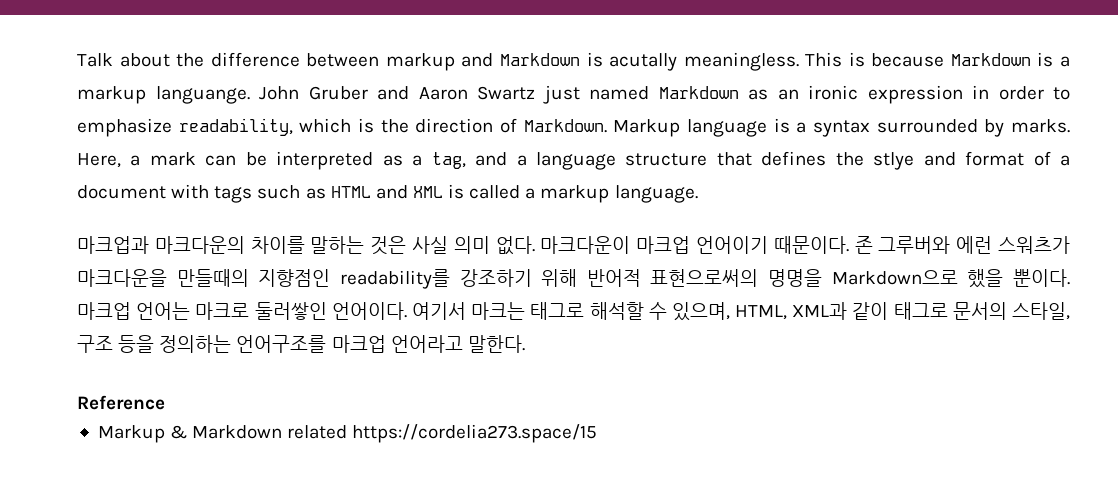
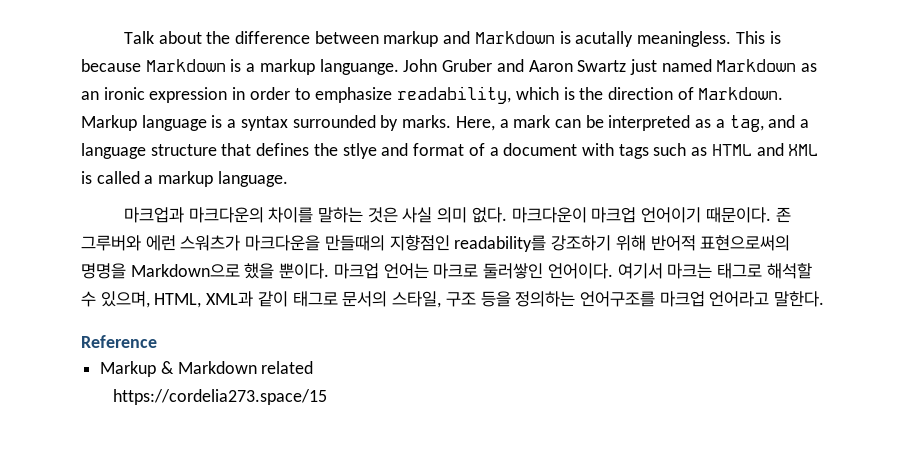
- Markup & Markdown related https://cordelia273.space/15
+ Markup & Markdown related
+ https://cordelia273.space/15

